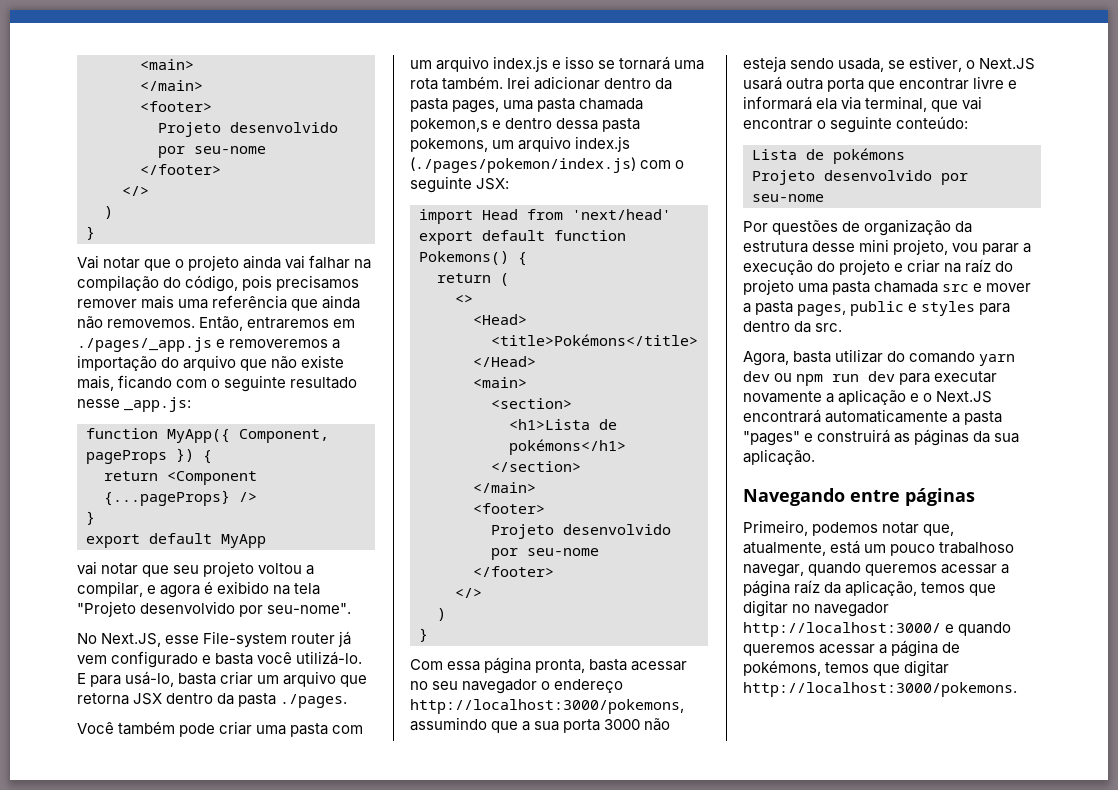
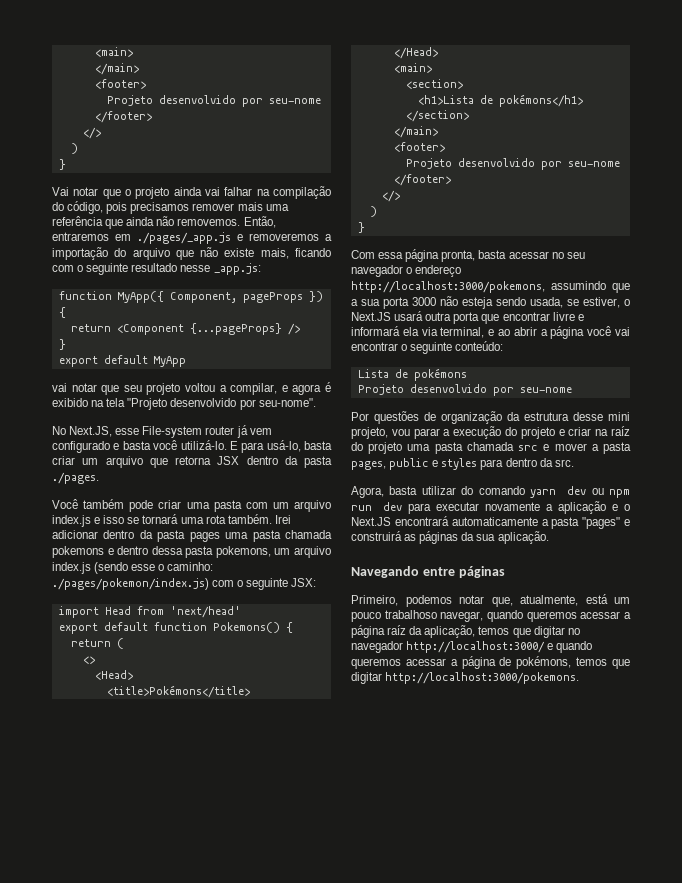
- Irei adicionar dentro da pasta pages, uma pasta chamada pokemon,s e dentro dessa pasta pokemons, um arquivo index.js (./pages/pokemon/index.js) com o seguinte JSX:
+ Irei adicionar dentro da pasta pages uma pasta chamada pokemons e dentro dessa pasta pokemons, um arquivo index.js (sendo esse o caminho: ./pages/pokemon/index.js) com o seguinte JSX:
- Com essa página pronta, basta acessar no seu navegador o endereço http://localhost:3000/pokemons, assumindo que a sua porta 3000 não esteja sendo usada, se estiver, o Next.JS usará outra porta que encontrar livre e informará ela via terminal, que vai encontrar o seguinte conteúdo:
+ Com essa página pronta, basta acessar no seu navegador o endereço http://localhost:3000/pokemons, assumindo que a sua porta 3000 não esteja sendo usada, se estiver, o Next.JS usará outra porta que encontrar livre e informará ela via terminal, e ao abrir a página você vai encontrar o seguinte conteúdo:

